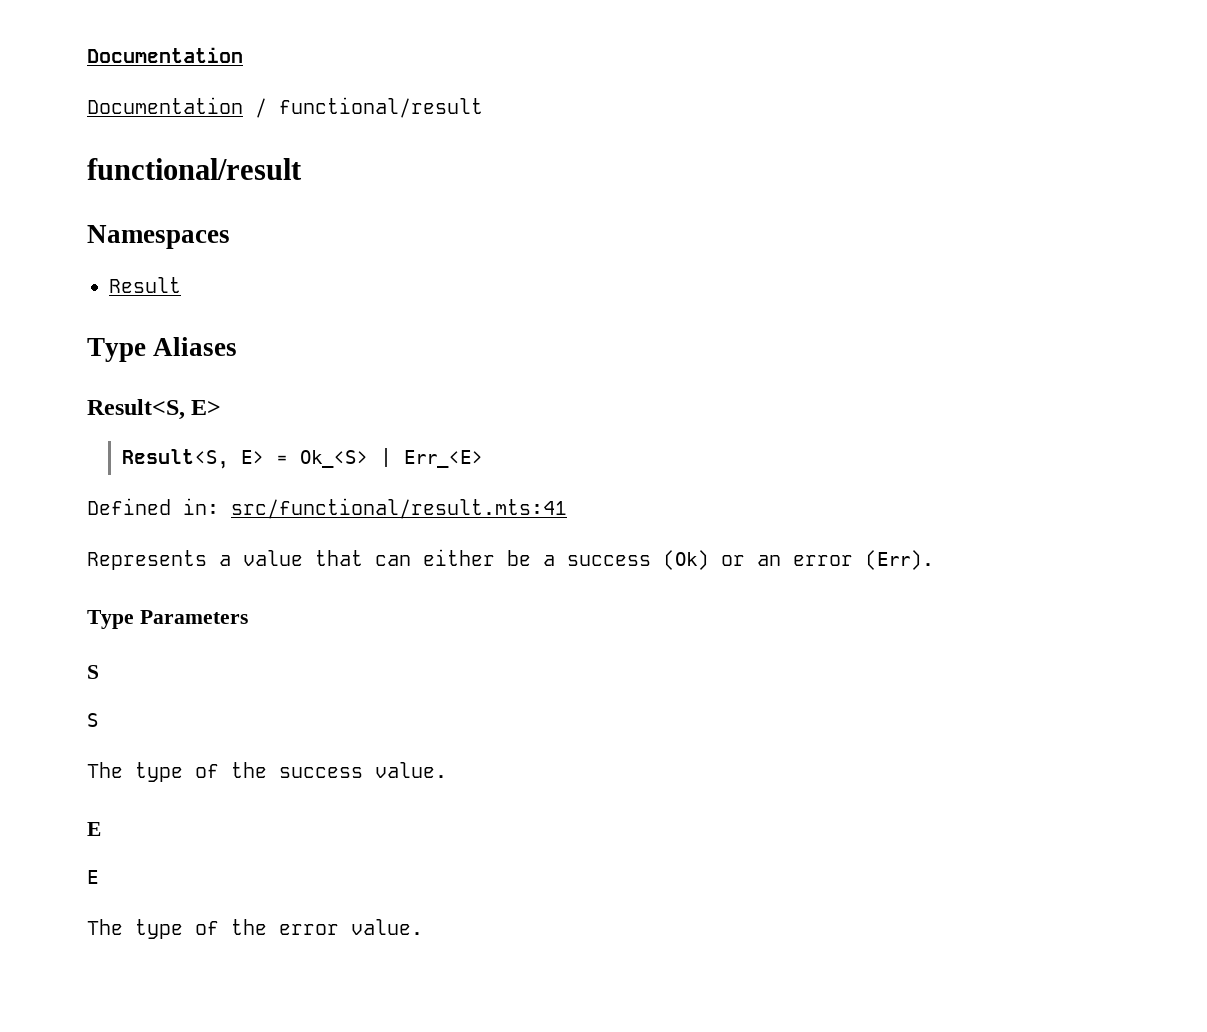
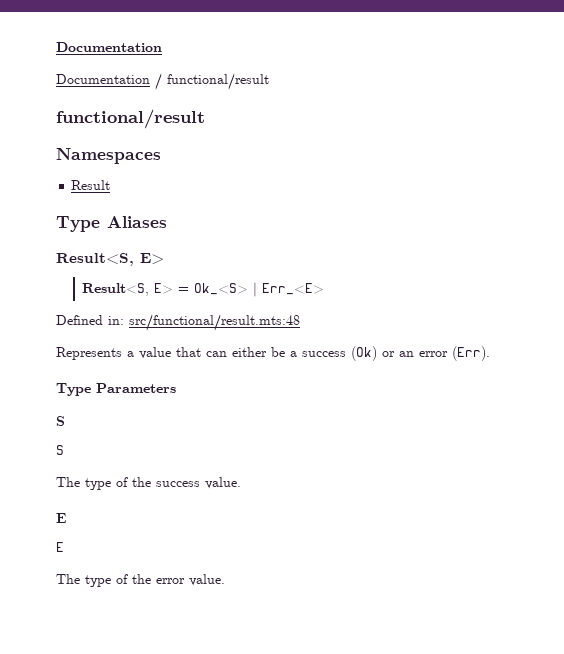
- Defined in: src/functional/result.mts:41
+ Defined in: src/functional/result.mts:48

